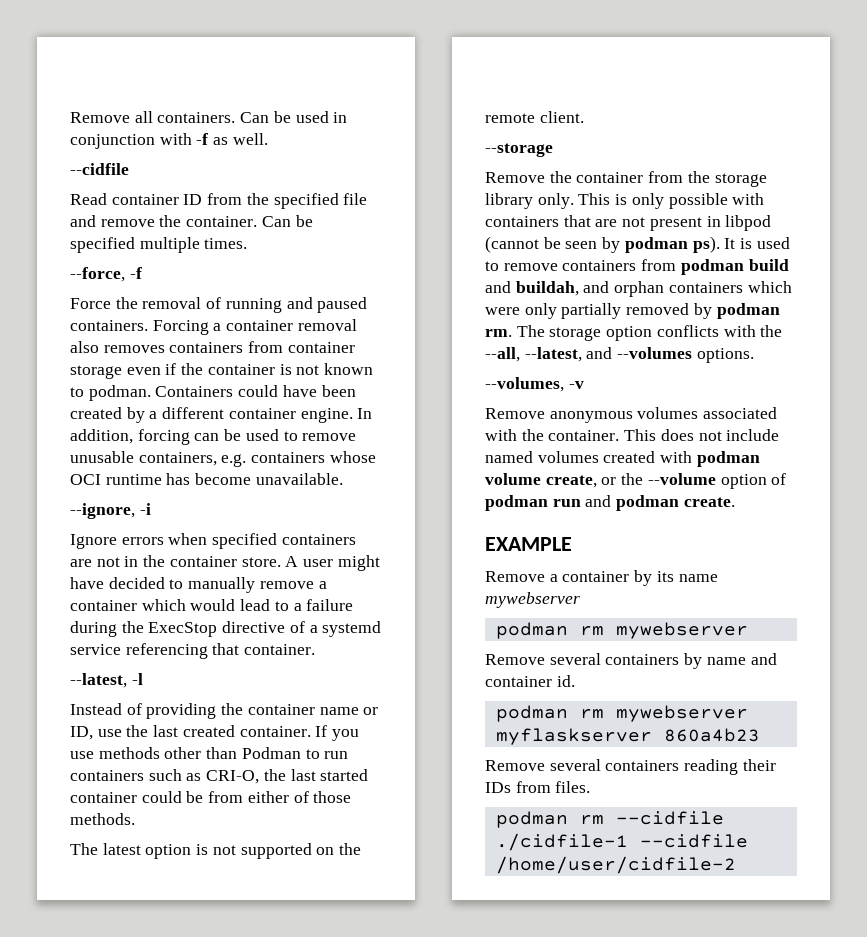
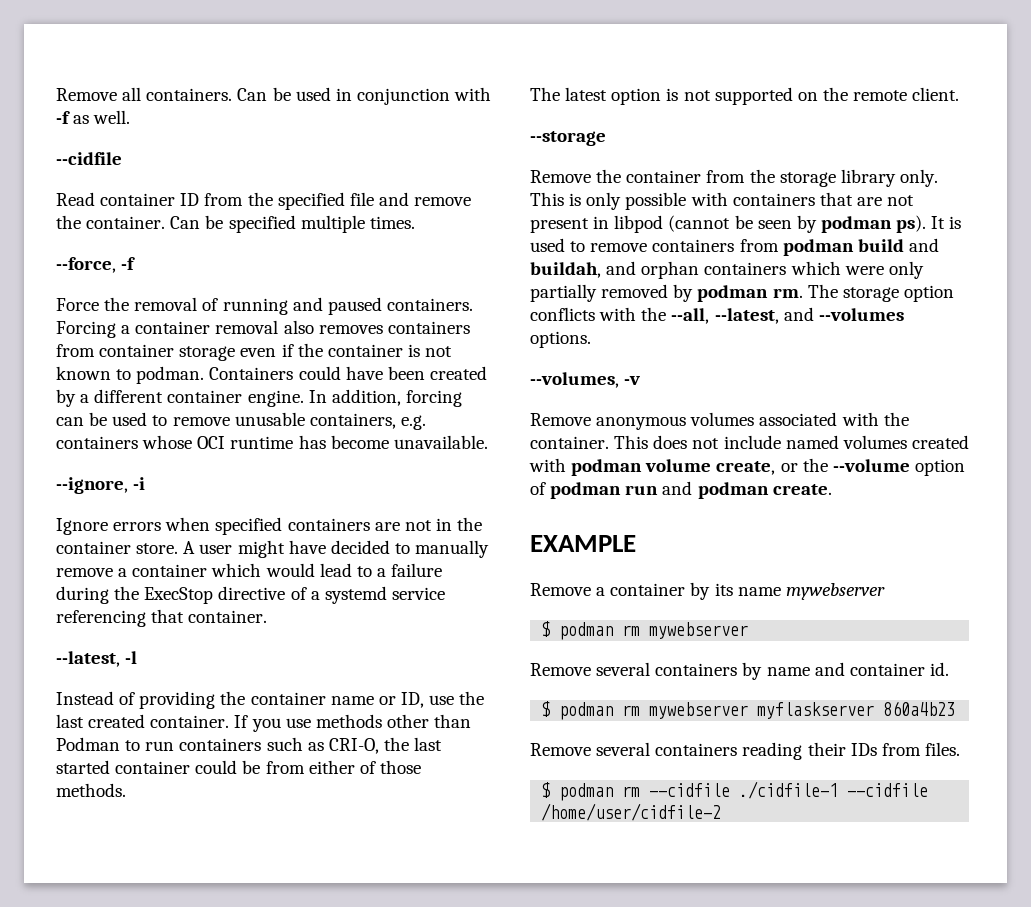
  Remove a container by its name mywebserver
- podman rm mywebserver
+ $ podman rm mywebserver
- podman rm mywebserver myflaskserver 860a4b23
+ $ podman rm mywebserver myflaskserver 860a4b23
- podman rm --cidfile ./cidfile-1 --cidfile /home/user/cidfile-2
+ $ podman rm --cidfile ./cidfile-1 --cidfile /home/user/cidfile-2

